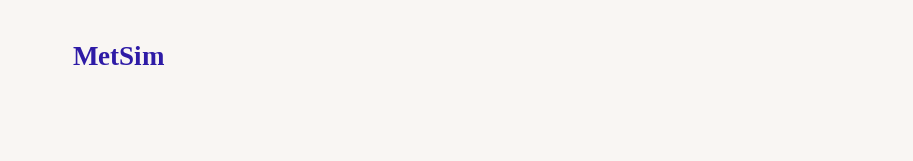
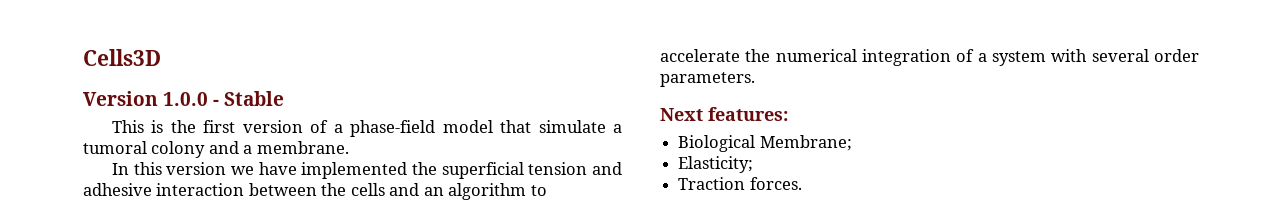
- MetSim
+ Cells3D
+ Version 1.0.0 - Stable
+ This is the first version of a phase-field model that simulate a tumoral colony and a membrane.
+ In this version we have implemented the superficial tension and adhesive interaction between the cells and an algorithm to accelerate the numerical integration of a system with several order parameters.
+ Next features:
+ Biological Membrane;
+ Elasticity;
+ Traction forces.

